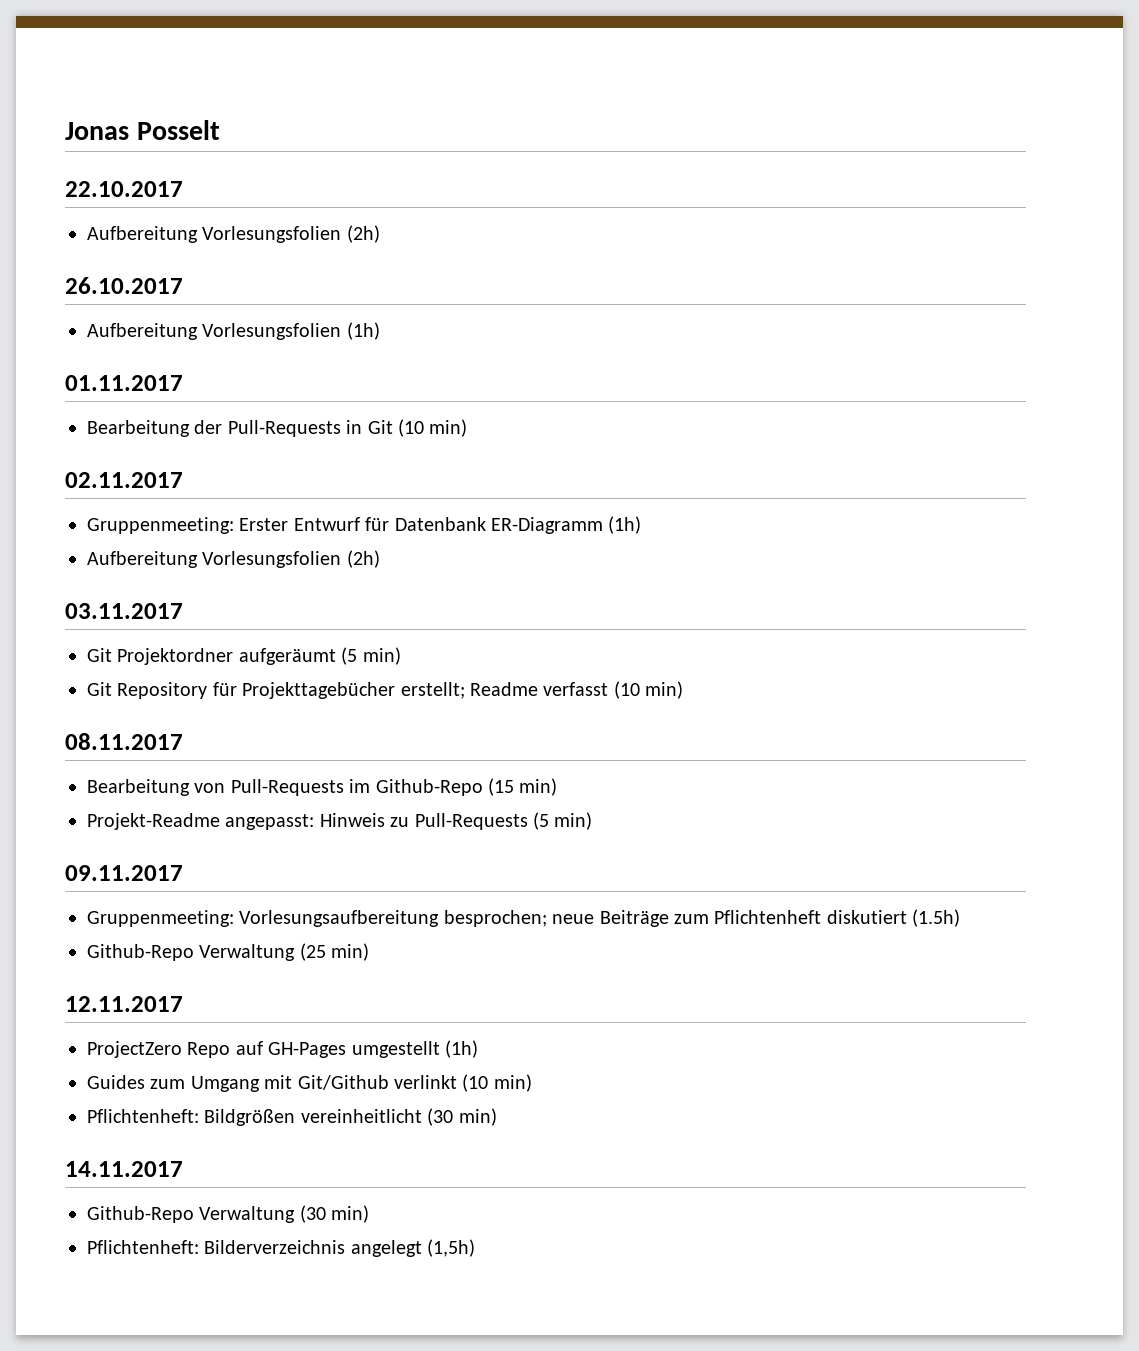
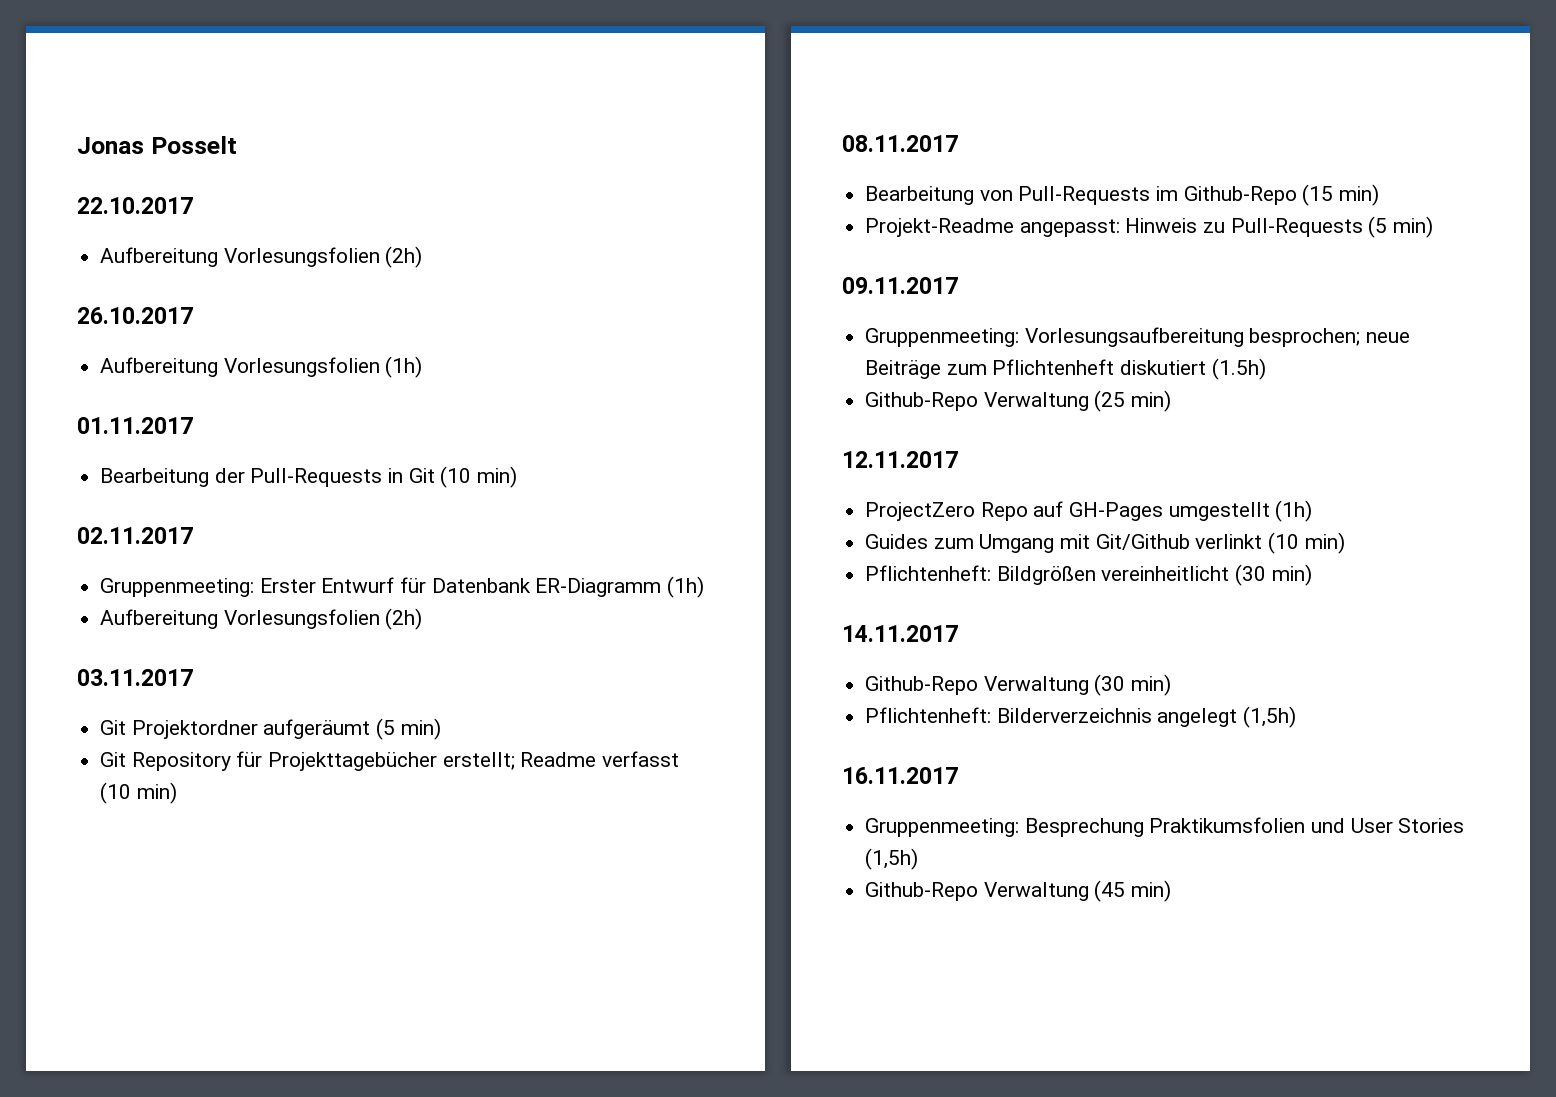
+ 16.11.2017
+ Gruppenmeeting: Besprechung Praktikumsfolien und User Stories (1,5h)
+ Github-Repo Verwaltung (45 min)

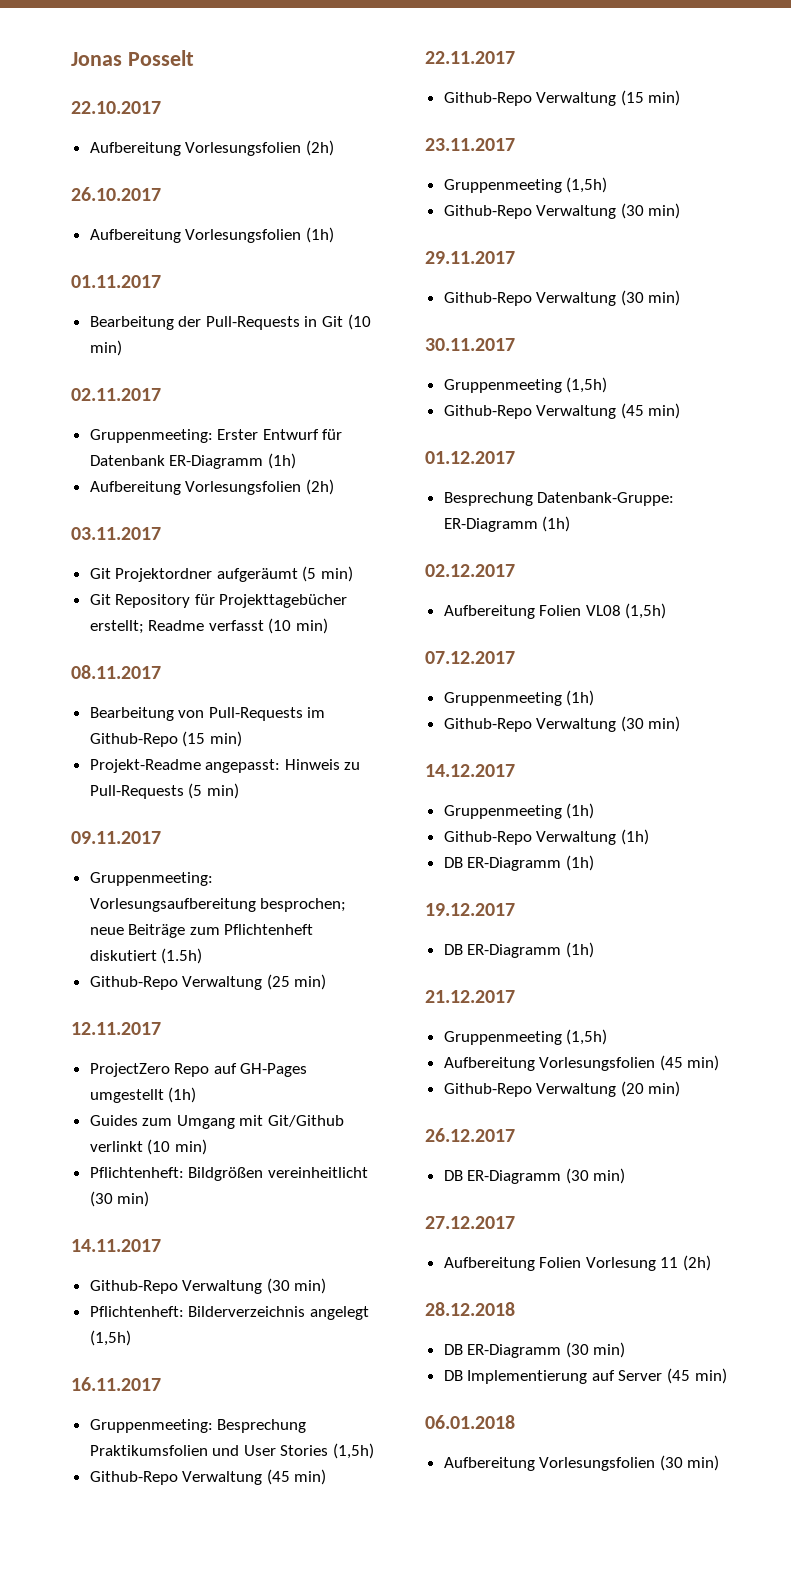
+ 22.11.2017
+ Github-Repo Verwaltung (15 min)
+ 23.11.2017
+ Gruppenmeeting (1,5h)
+ Github-Repo Verwaltung (30 min)
+ 29.11.2017
+ Github-Repo Verwaltung (30 min)
+ 30.11.2017
+ Gruppenmeeting (1,5h)
+ Github-Repo Verwaltung (45 min)
+ 01.12.2017
+ Besprechung Datenbank-Gruppe: ER-Diagramm (1h)
+ 02.12.2017
+ Aufbereitung Folien VL08 (1,5h)
+ 07.12.2017
+ Gruppenmeeting (1h)
+ Github-Repo Verwaltung (30 min)
+ 14.12.2017
+ Gruppenmeeting (1h)
+ Github-Repo Verwaltung (1h)
+ DB ER-Diagramm (1h)
+ 19.12.2017
+ DB ER-Diagramm (1h)
+ 21.12.2017
+ Gruppenmeeting (1,5h)
+ Aufbereitung Vorlesungsfolien (45 min)
+ Github-Repo Verwaltung (20 min)
+ 26.12.2017
+ DB ER-Diagramm (30 min)
+ 27.12.2017
+ Aufbereitung Folien Vorlesung 11 (2h)
+ 28.12.2018
+ DB ER-Diagramm (30 min)
+ DB Implementierung auf Server (45 min)
+ 06.01.2018
+ Aufbereitung Vorlesungsfolien (30 min)

